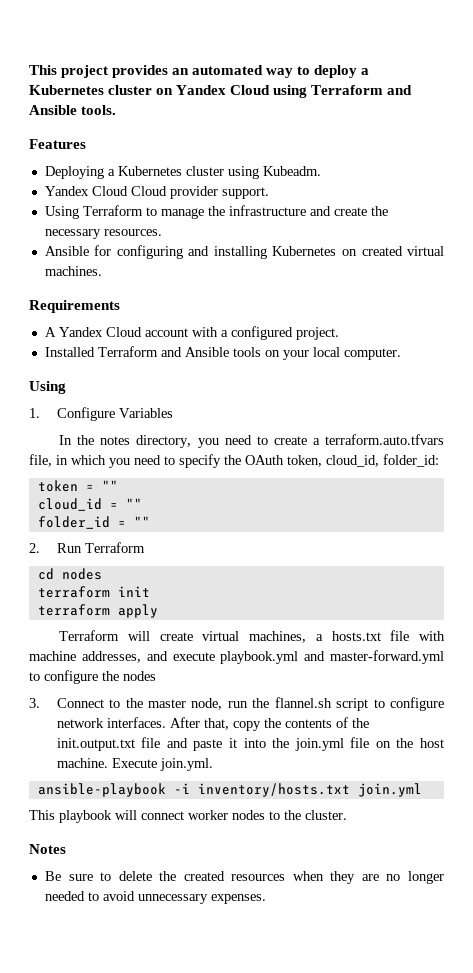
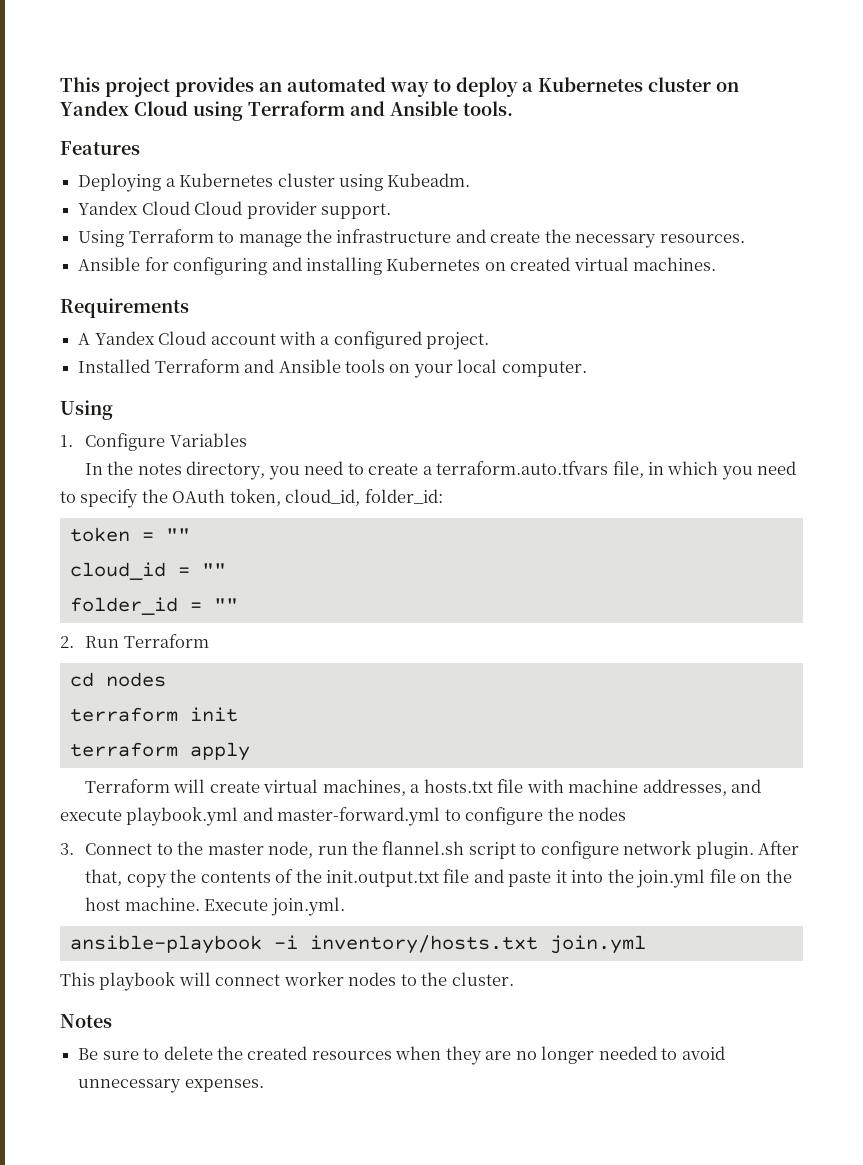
- 3. Connect to the master node, run the flannel.sh script to configure network interfaces.
+ 3. Connect to the master node, run the flannel.sh script to configure network plugin.

